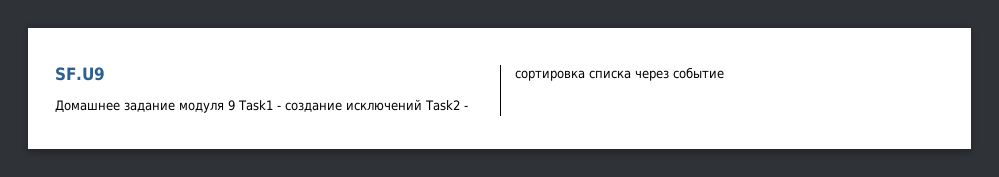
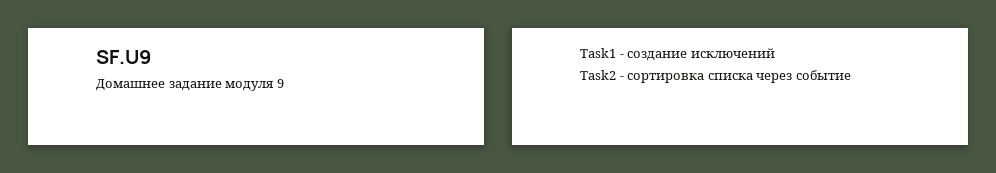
- Домашнее задание модуля 9 Task1 - создание исключений Task2 - сортировка списка через событие
+ Домашнее задание модуля 9
+ Task1 - создание исключений
+ Task2 - сортировка списка через событие

